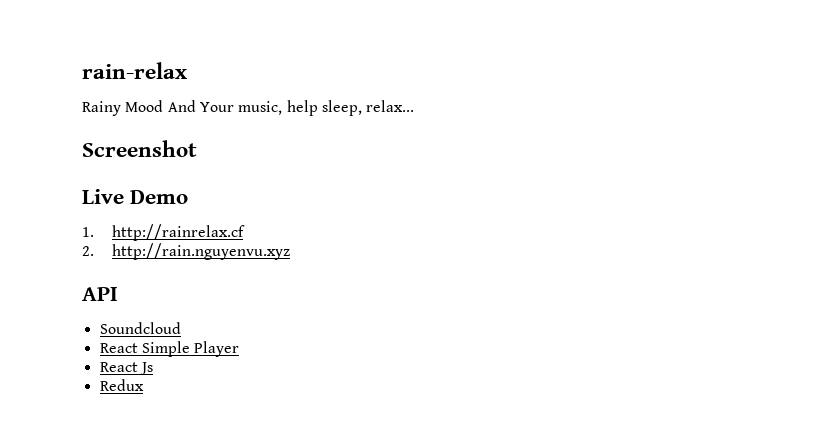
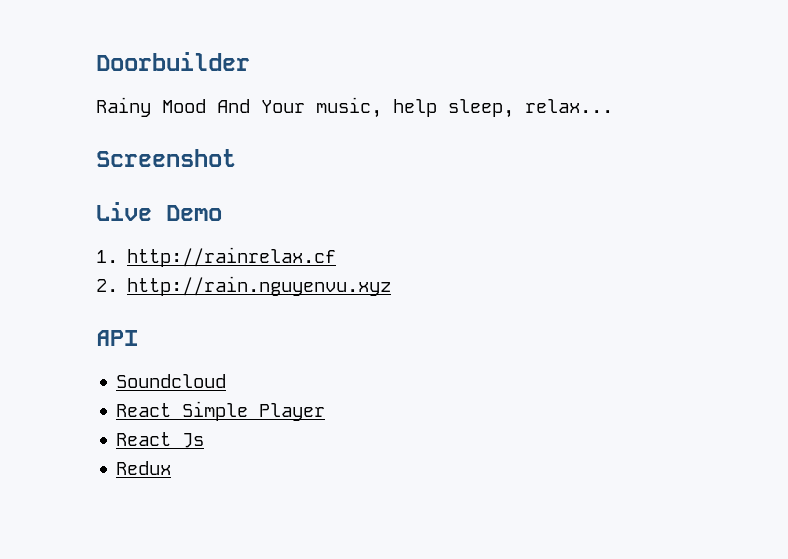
- rain-relax
+ Doorbuilder

